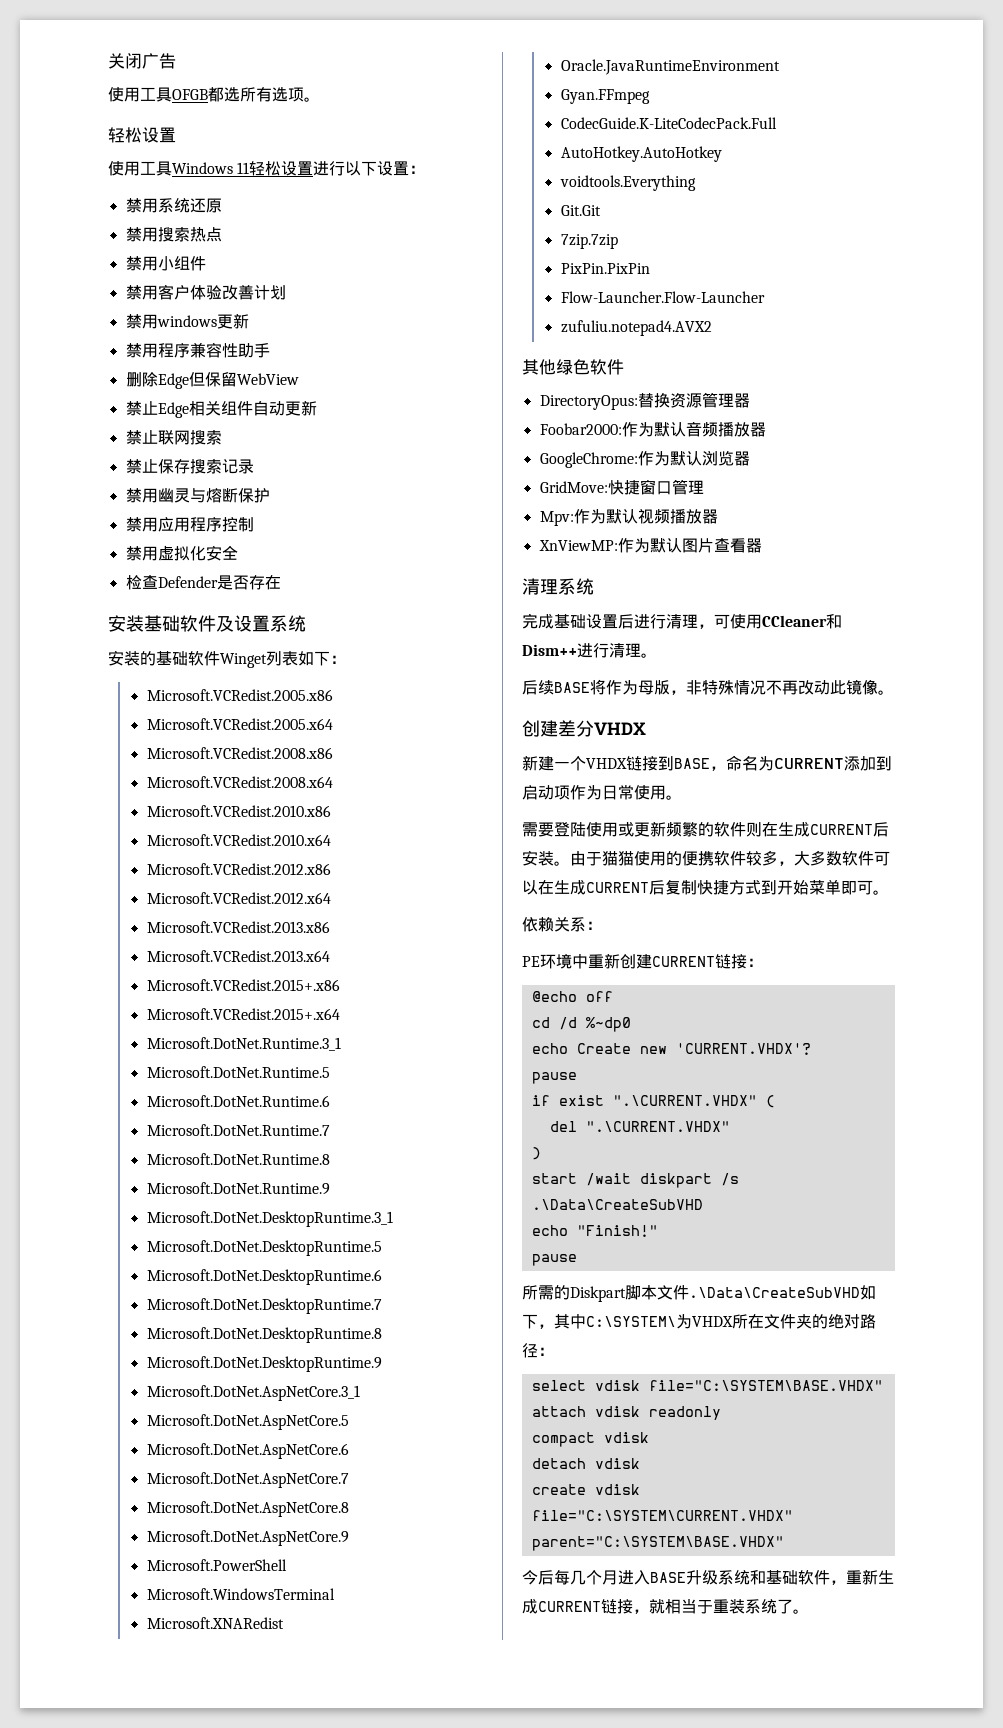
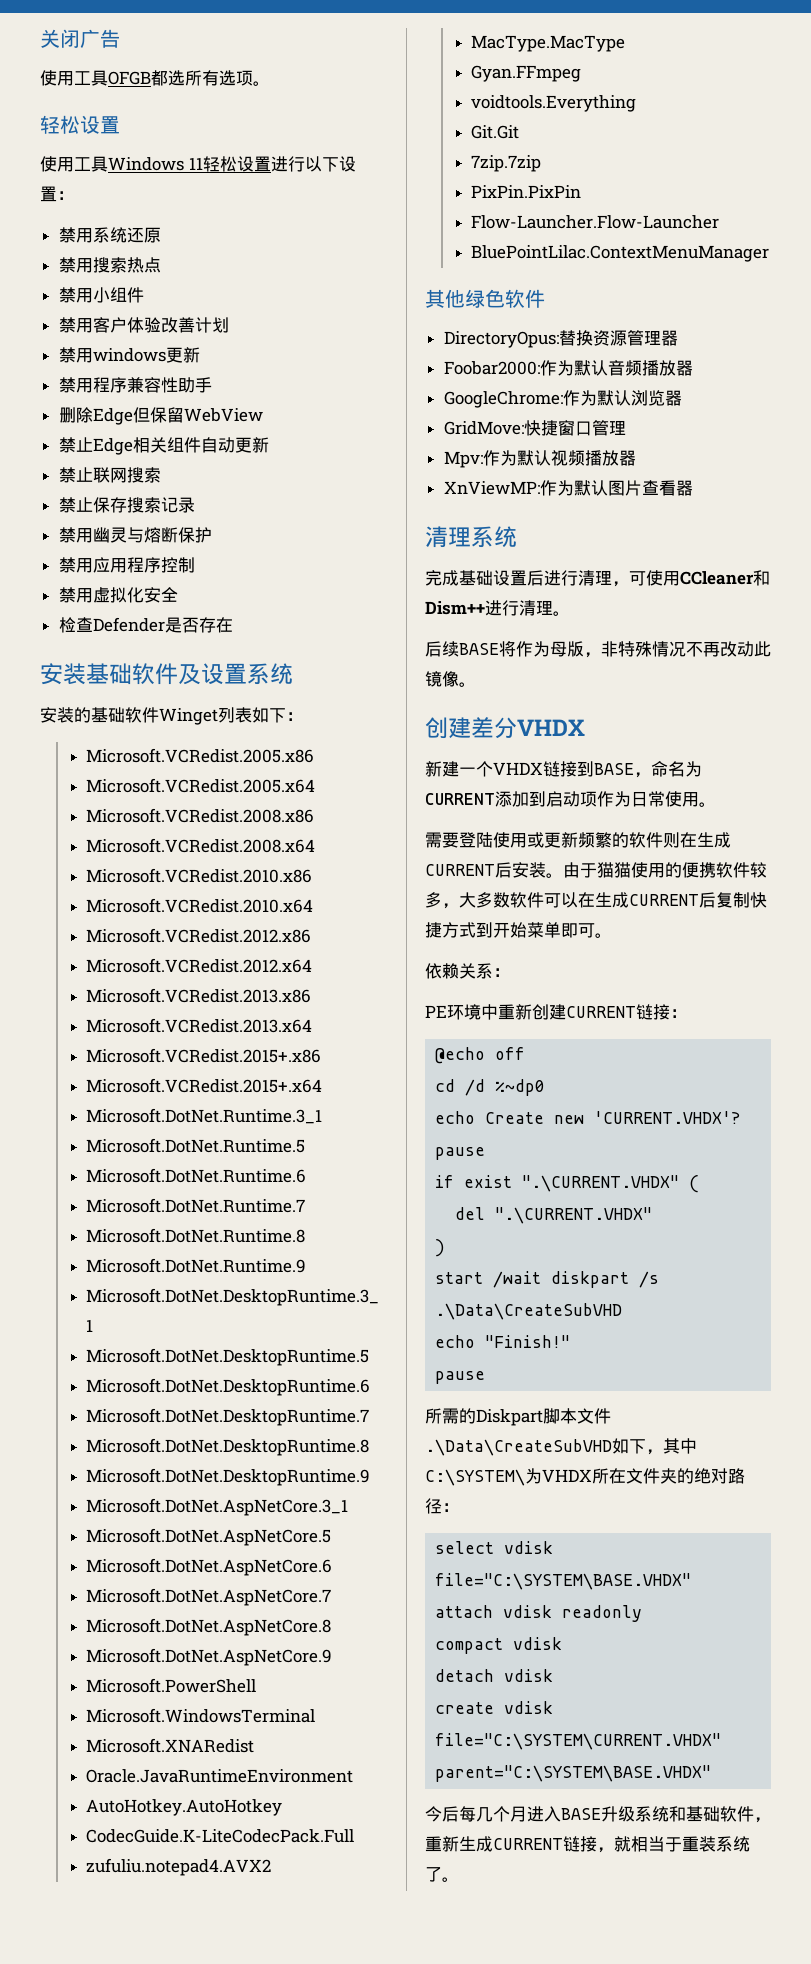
- Gyan.FFmpeg
+ AutoHotkey.AutoHotkey
- AutoHotkey.AutoHotkey
+ zufuliu.notepad4.AVX2
+ MacType.MacType
+ Gyan.FFmpeg
- zufuliu.notepad4.AVX2
+ BluePointLilac.ContextMenuManager

